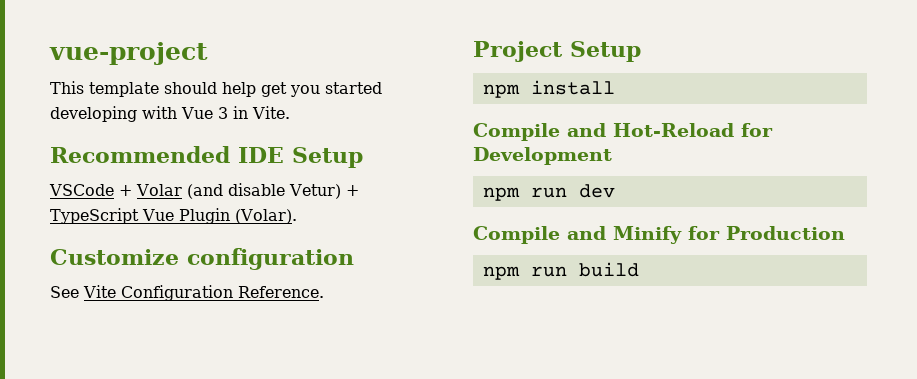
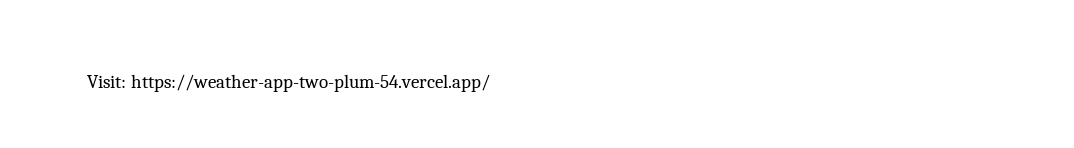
- vue-project
- This template should help get you started developing with Vue 3 in Vite.
- Recommended IDE Setup
- VSCode + Volar (and disable Vetur) + TypeScript Vue Plugin (Volar).
- Customize configuration
- See Vite Configuration Reference.
- Project Setup
- npm install
- Compile and Hot-Reload for Development
- npm run dev
- Compile and Minify for Production
- npm run build
+ Visit: https://weather-app-two-plum-54.vercel.app/

